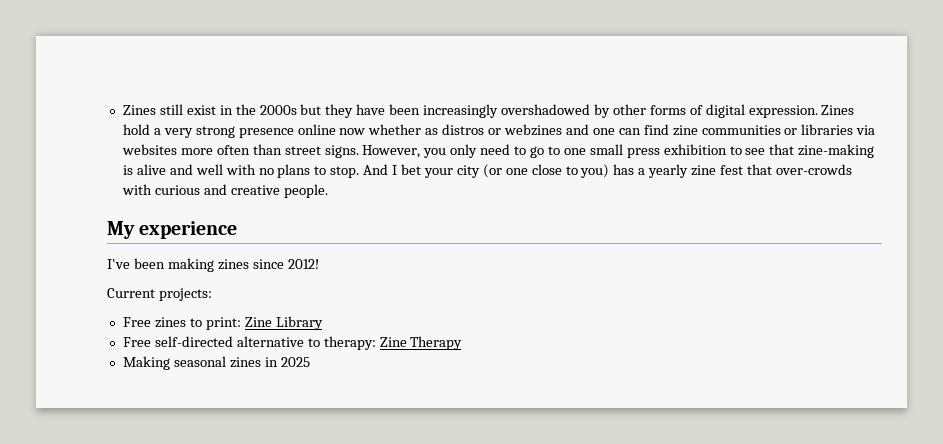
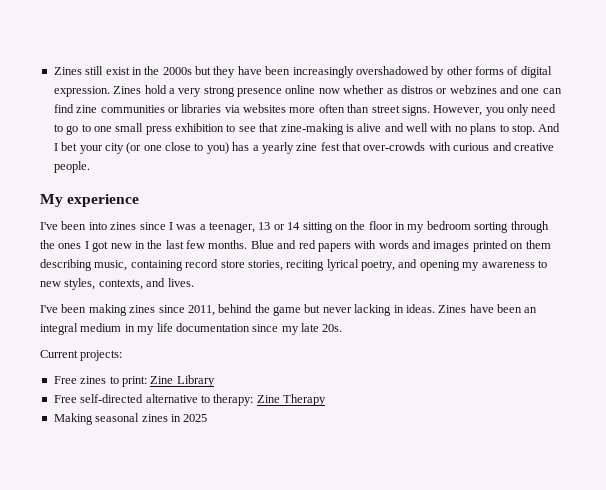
+ I've been into zines since I was a teenager, 13 or 14 sitting on the floor in my bedroom sorting through the ones I got new in the last few months. Blue and red papers with words and images printed on them describing music, containing record store stories, reciting lyrical poetry, and opening my awareness to new styles, contexts, and lives.
- I've been making zines since 2012!
+ I've been making zines since 2011, behind the game but never lacking in ideas. Zines have been an integral medium in my life documentation since my late 20s.

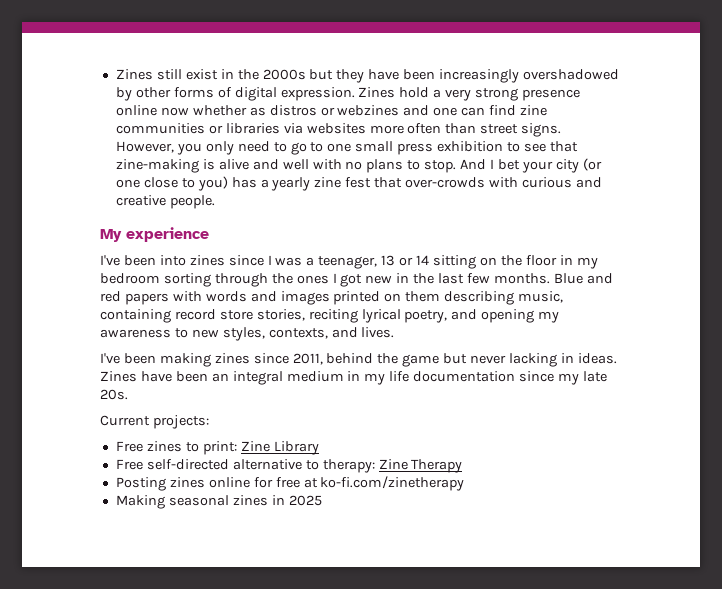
+ Posting zines online for free at ko-fi.com/zinetherapy

